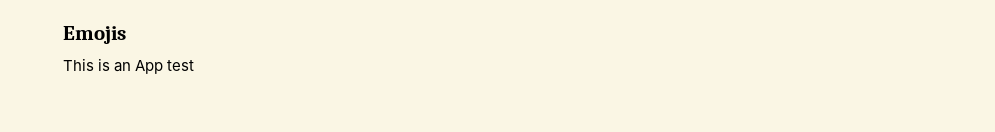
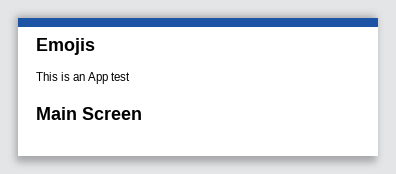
+ Main Screen

